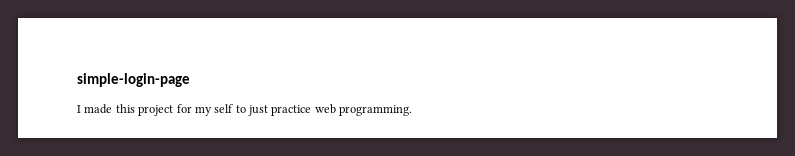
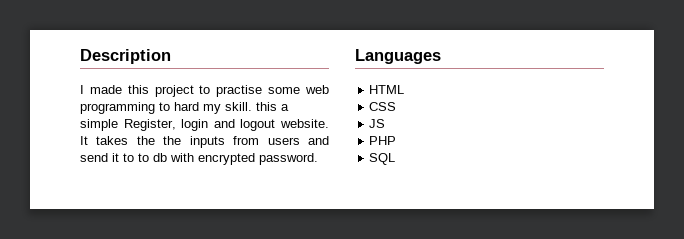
- simple-login-page
+ Description
- I made this project for my self to just practice web programming.
+ I made this project to practise some web programming to hard my skill. this a simple Register, login and logout website. It takes the the inputs from users and send it to to db with encrypted password.
+ Languages
+ HTML
+ CSS
+ JS
+ PHP
+ SQL

